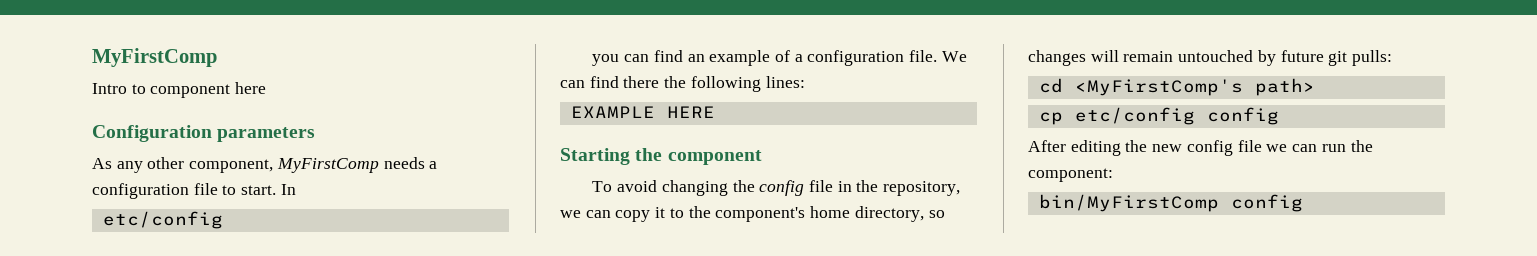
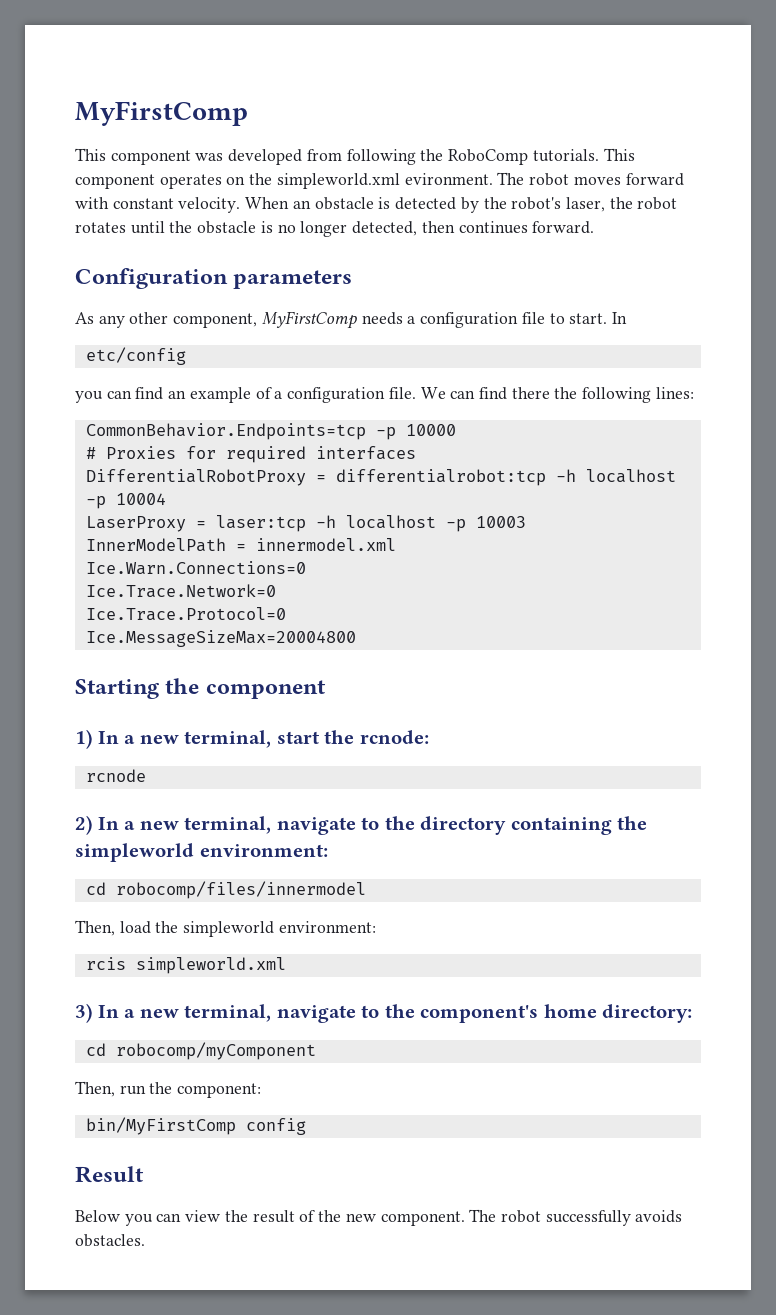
- Intro to component here
+ This component was developed from following the RoboComp tutorials. This component operates on the simpleworld.xml evironment. The robot moves forward with constant velocity. When an obstacle is detected by the robot's laser, the robot rotates until the obstacle is no longer detected, then continues forward.
- EXAMPLE HERE
+ CommonBehavior.Endpoints=tcp -p 10000
+ # Proxies for required interfaces
+ DifferentialRobotProxy = differentialrobot:tcp -h localhost -p 10004
+ LaserProxy = laser:tcp -h localhost -p 10003
+ InnerModelPath = innermodel.xml
+ Ice.Warn.Connections=0
+ Ice.Trace.Network=0
+ Ice.Trace.Protocol=0
+ Ice.MessageSizeMax=20004800
  Starting the component
- To avoid changing the config file in the repository, we can copy it to the component's home directory, so changes will remain untouched by future git pulls:
- cd <MyFirstComp's path>
- cp etc/config config
- After editing the new config file we can run the component:
+ 1) In a new terminal, start the rcnode:
+ rcnode
+ 2) In a new terminal, navigate to the directory containing the simpleworld environment:
+ cd robocomp/files/innermodel
+ Then, load the simpleworld environment:
+ rcis simpleworld.xml
+ 3) In a new terminal, navigate to the component's home directory:
+ cd robocomp/myComponent
+ Then, run the component:
+ Result
+ Below you can view the result of the new component. The robot successfully avoids obstacles.

